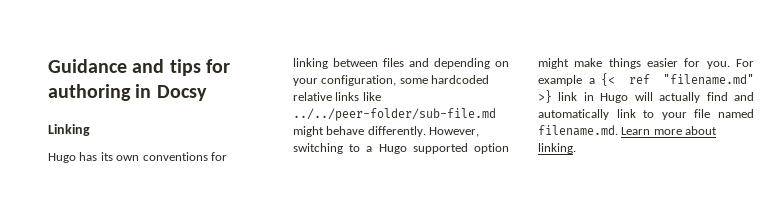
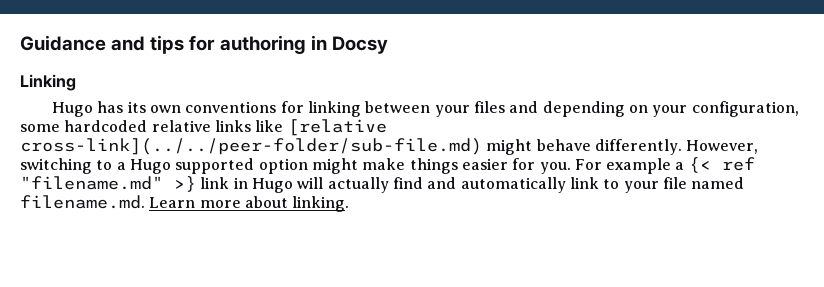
- Hugo has its own conventions for linking between files and depending on your configuration, some hardcoded relative links like ../../peer-folder/sub-file.md might behave differently.
+ Hugo has its own conventions for linking between your files and depending on your configuration, some hardcoded relative links like [relative cross-link](../../peer-folder/sub-file.md) might behave differently.

